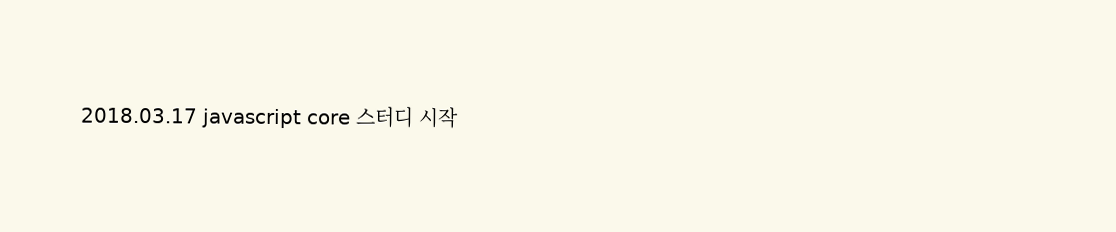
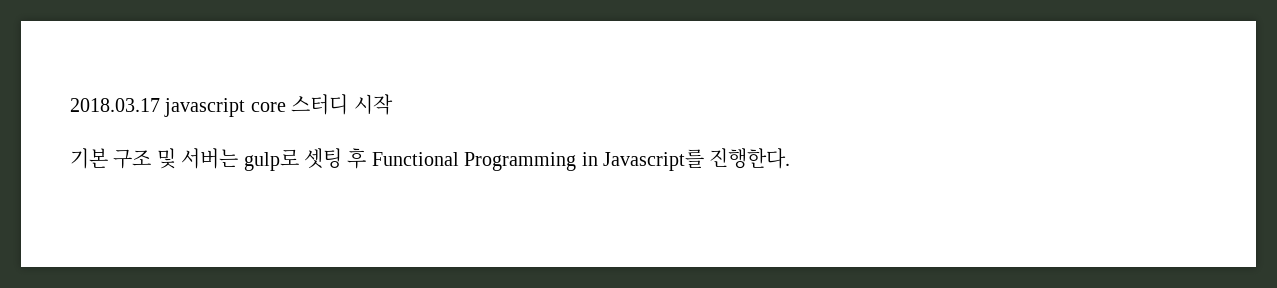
+ 기본 구조 및 서버는 gulp로 셋팅 후 Functional Programming in Javascript를 진행한다.

